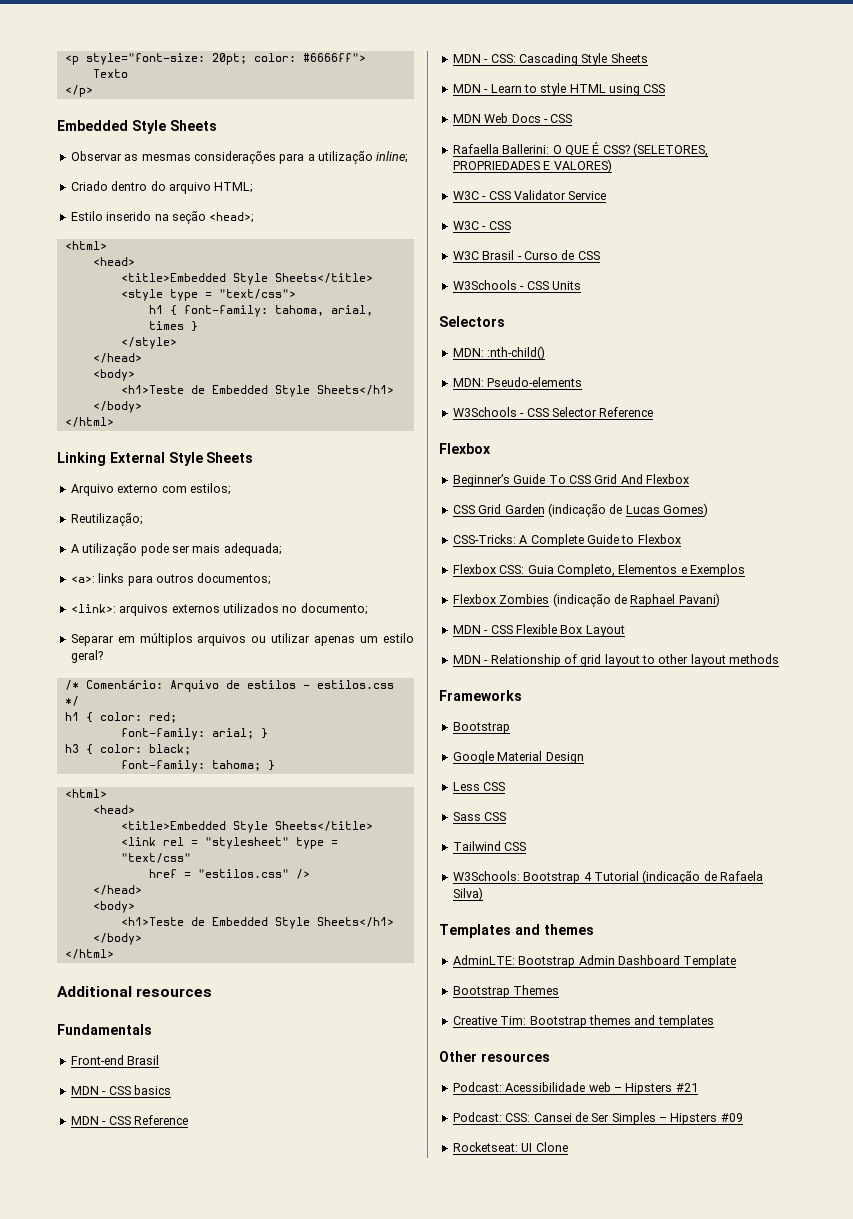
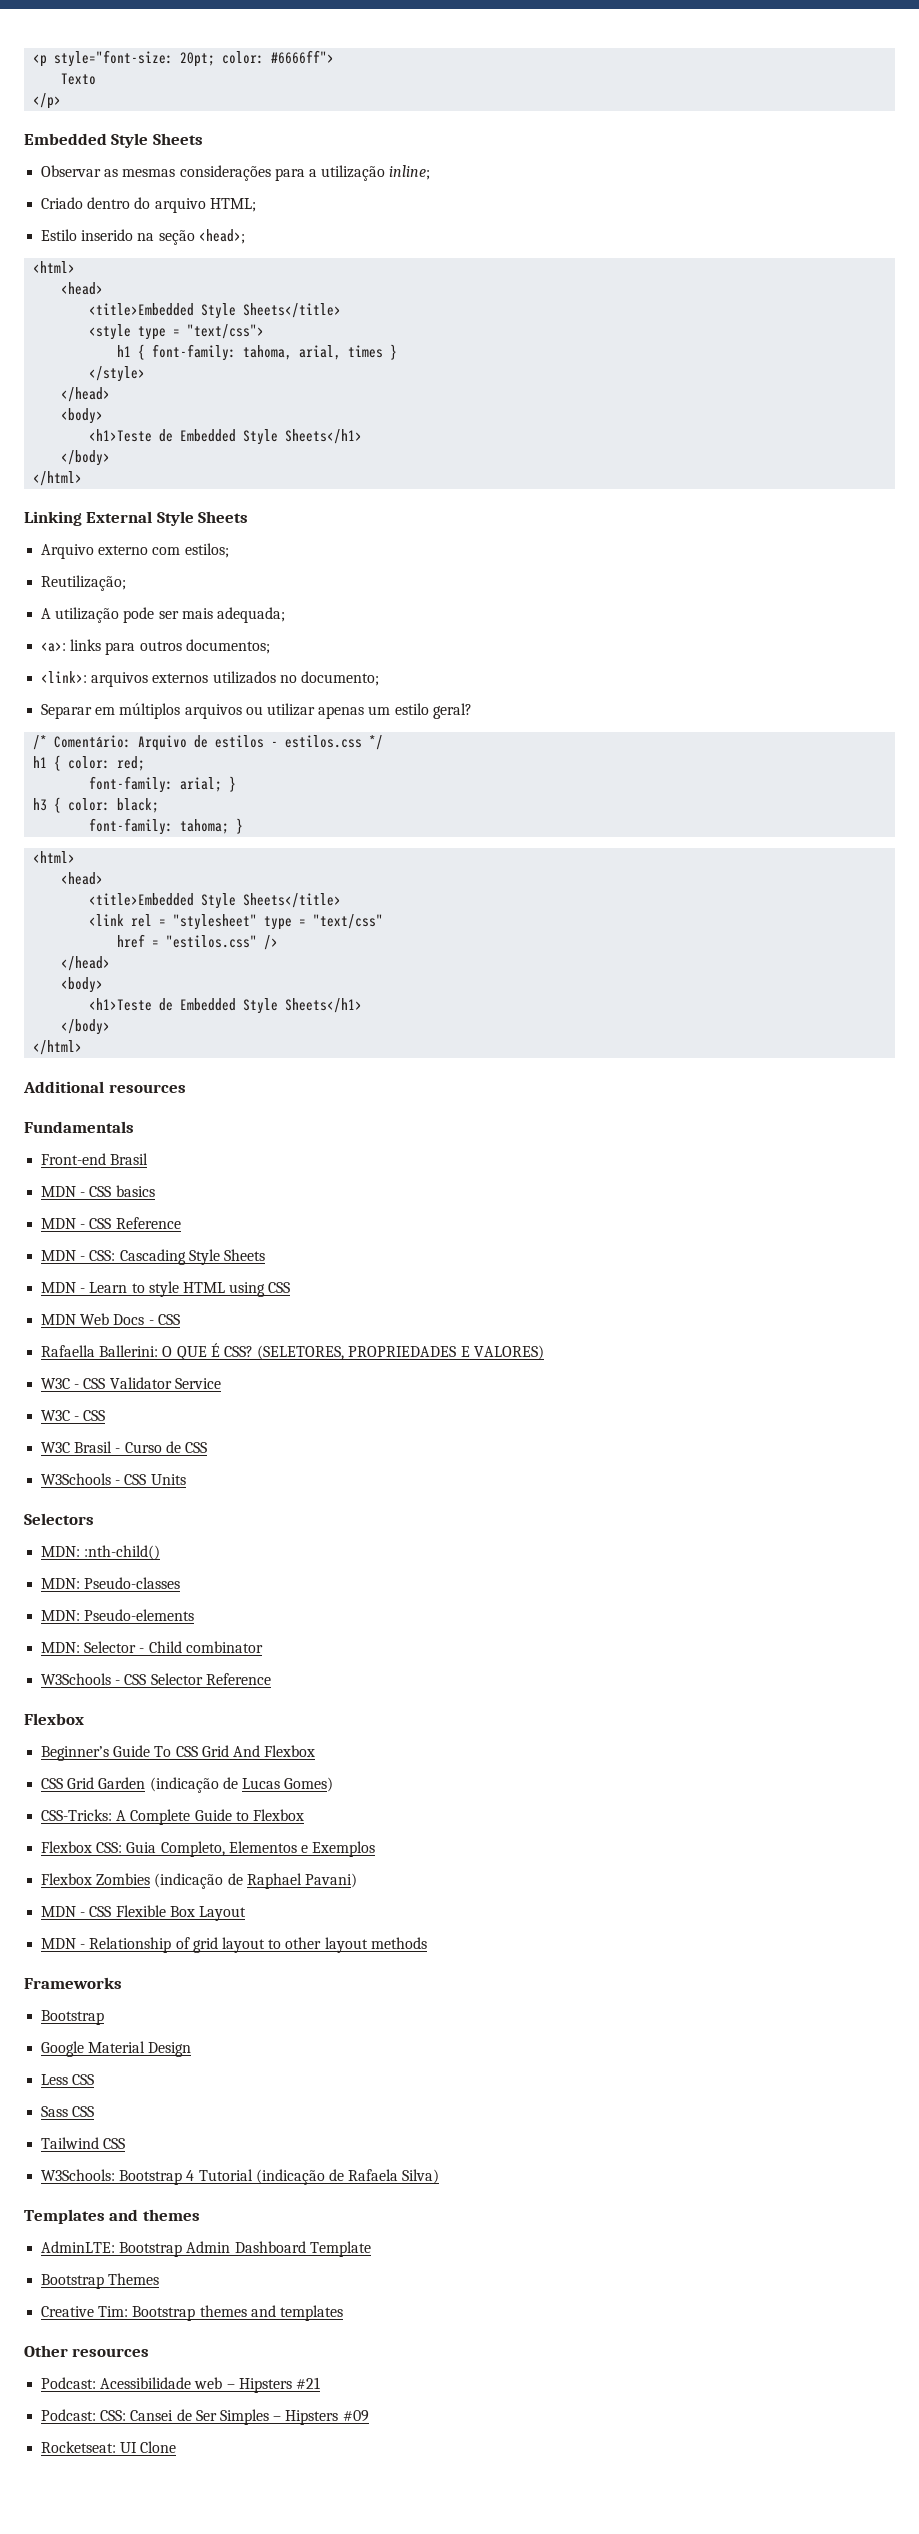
+ MDN: Pseudo-classes
+ MDN: Selector - Child combinator

